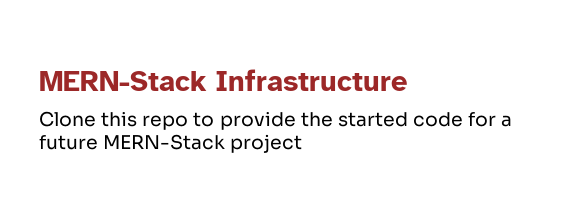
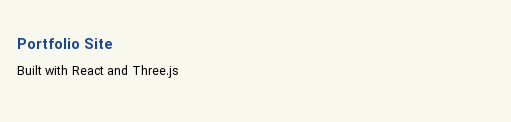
- MERN-Stack Infrastructure
- Clone this repo to provide the started code for a future MERN-Stack project
+ Portfolio Site
+ Built with React and Three.js

